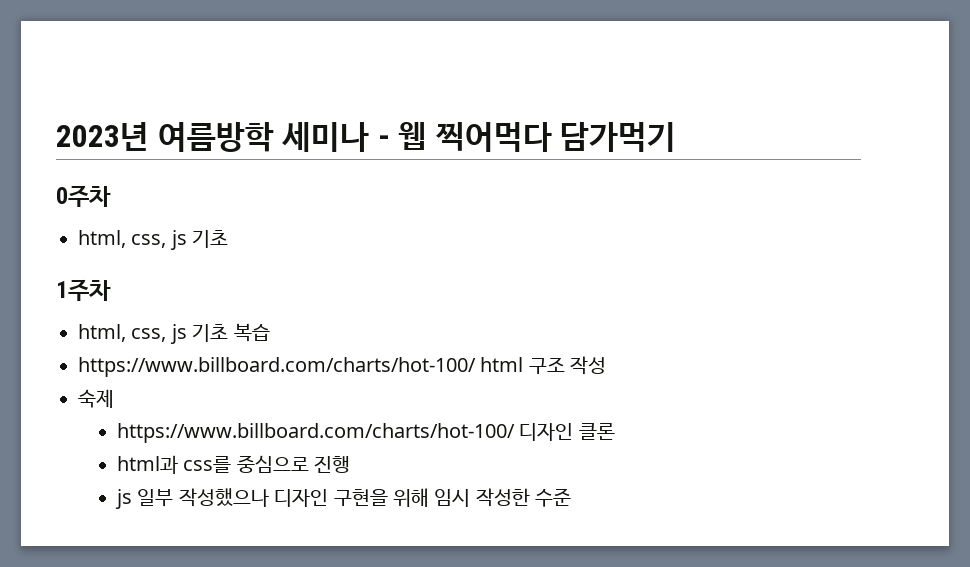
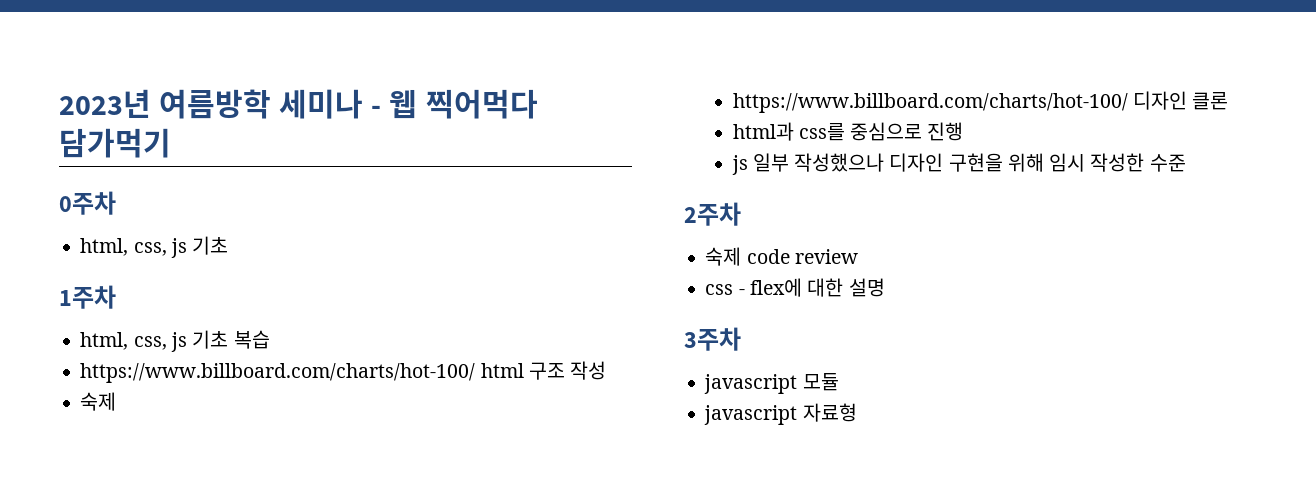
+ 2주차
+ 숙제 code review
+ css - flex에 대한 설명
+ 3주차
+ javascript 모듈
+ javascript 자료형

